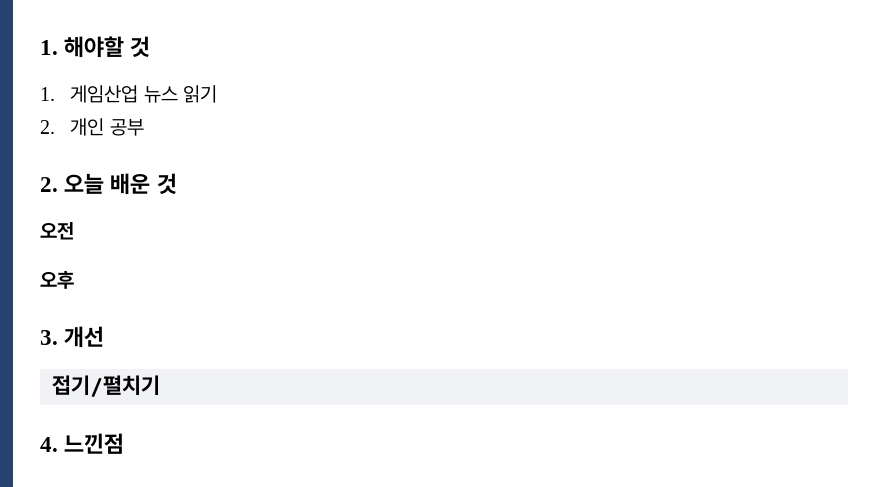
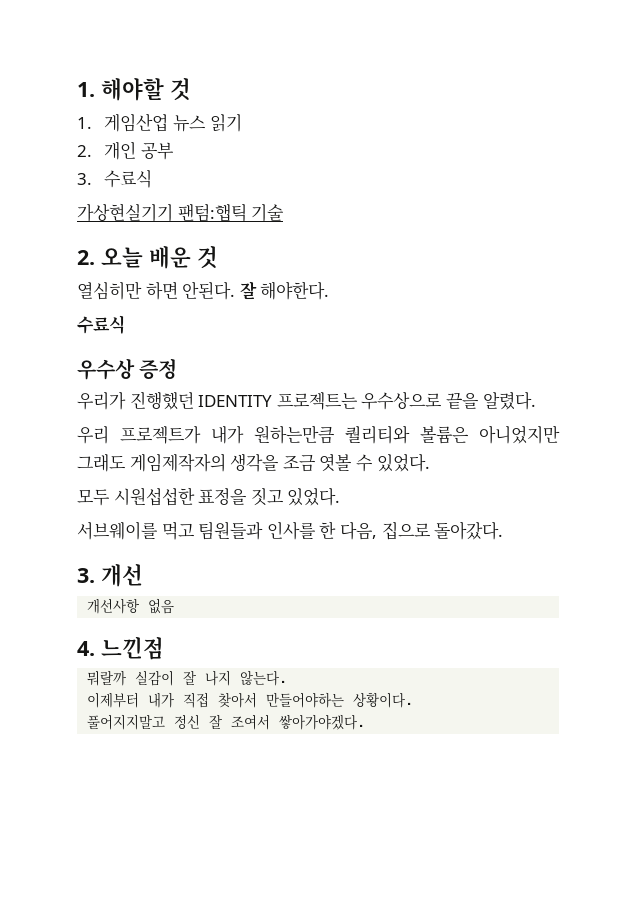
+ 3. 수료식
+ 가상현실기기 팬텀:햅틱 기술
- 오전
- 오후
+ 열심히만 하면 안된다. 잘 해야한다.
+ 수료식
+ 우수상 증정
+ 우리가 진행했던 IDENTITY 프로젝트는 우수상으로 끝을 알렸다.
+ 우리 프로젝트가 내가 원하는만큼 퀄리티와 볼륨은 아니었지만 그래도 게임제작자의 생각을 조금 엿볼 수 있었다.
+ 모두 시원섭섭한 표정을 짓고 있었다.
+ 서브웨이를 먹고 팀원들과 인사를 한 다음, 집으로 돌아갔다.
- 접기/펼치기
+ 개선사항 없음
+ 뭐랄까 실감이 잘 나지 않는다.
+ 이제부터 내가 직접 찾아서 만들어야하는 상황이다.
+ 풀어지지말고 정신 잘 조여서 쌓아가야겠다.

